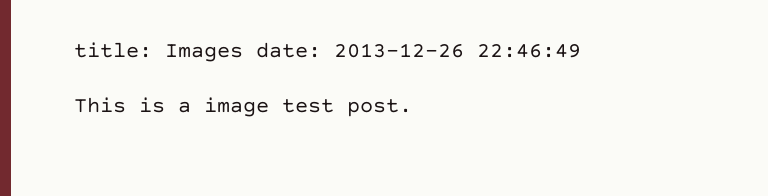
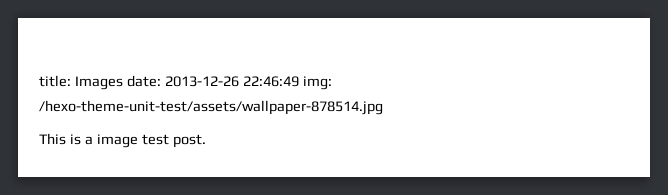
- title: Images date: 2013-12-26 22:46:49
+ title: Images date: 2013-12-26 22:46:49 img: /hexo-theme-unit-test/assets/wallpaper-878514.jpg

